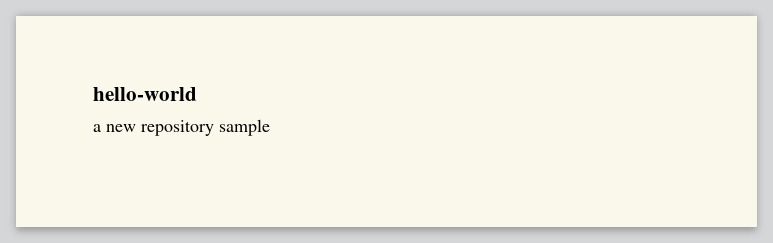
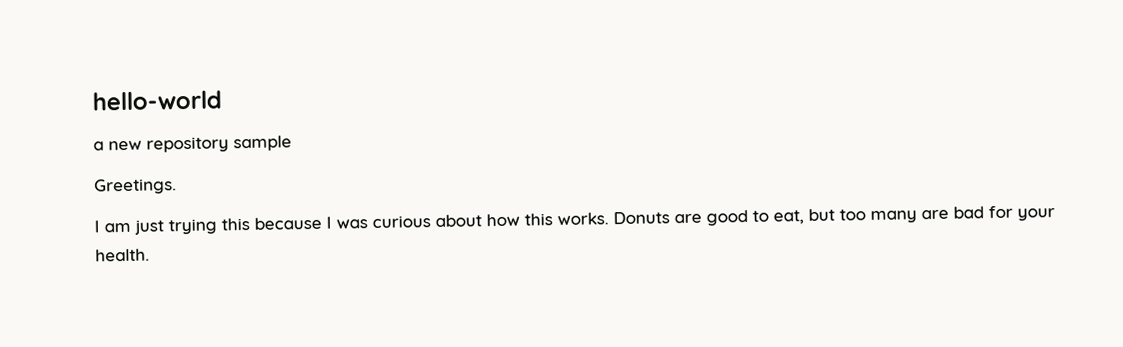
+ Greetings.
+ I am just trying this because I was curious about how this works. Donuts are good to eat, but too many are bad for your health.

